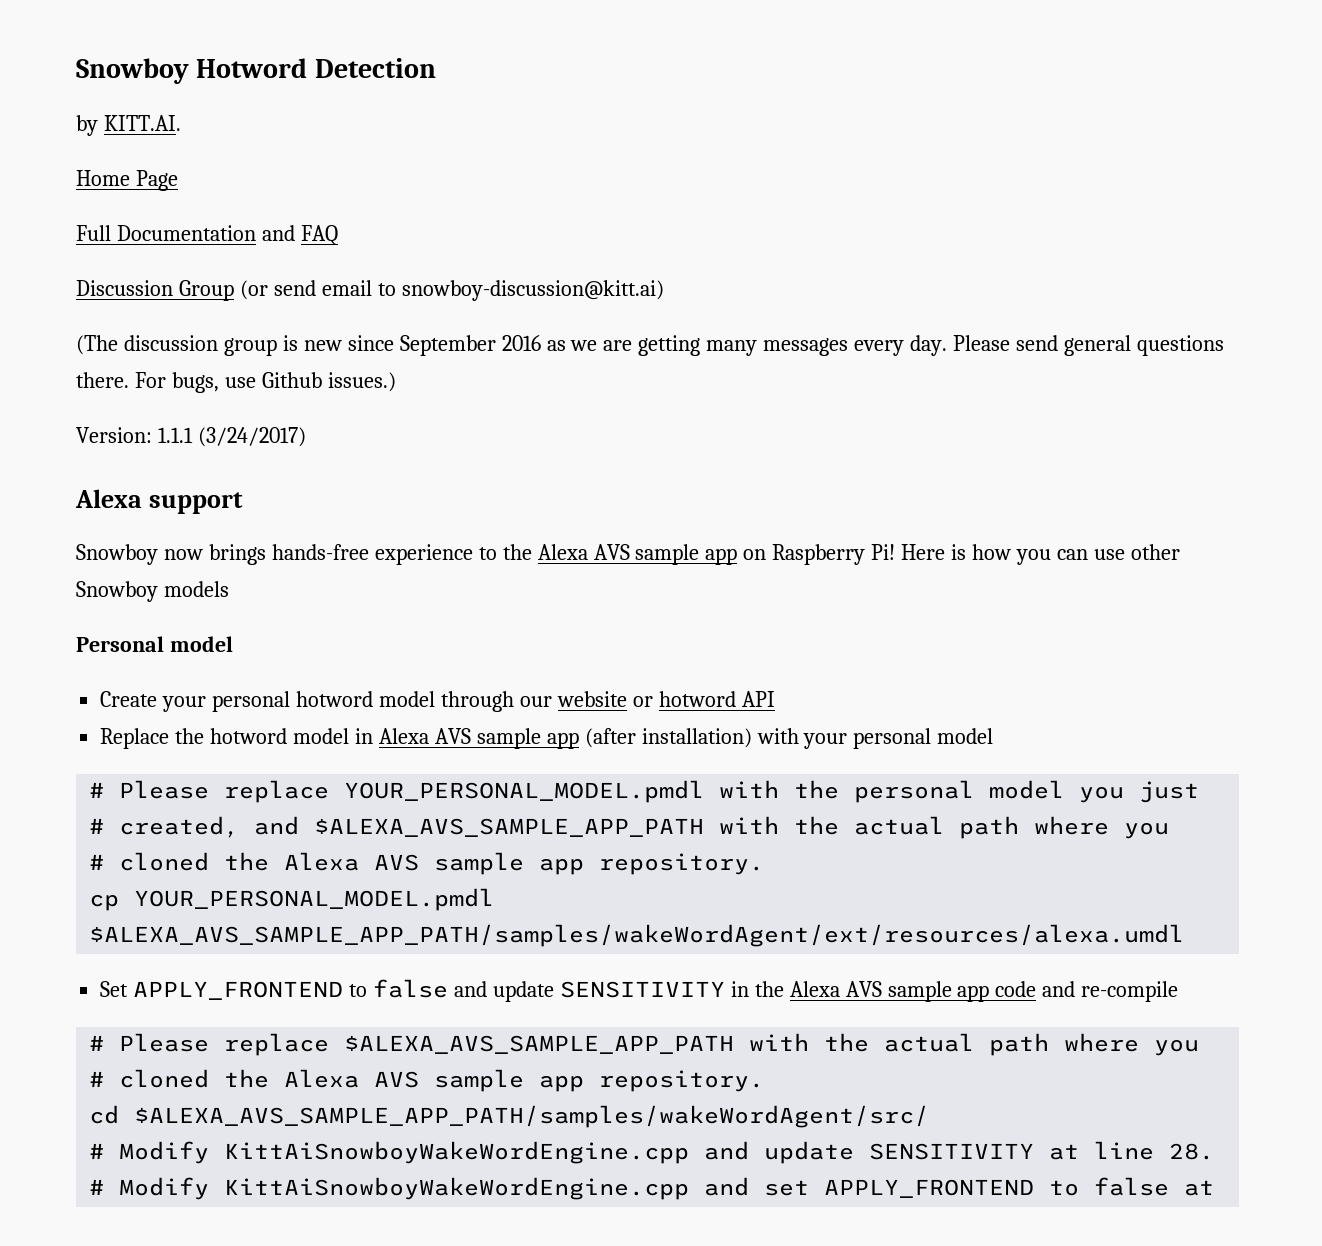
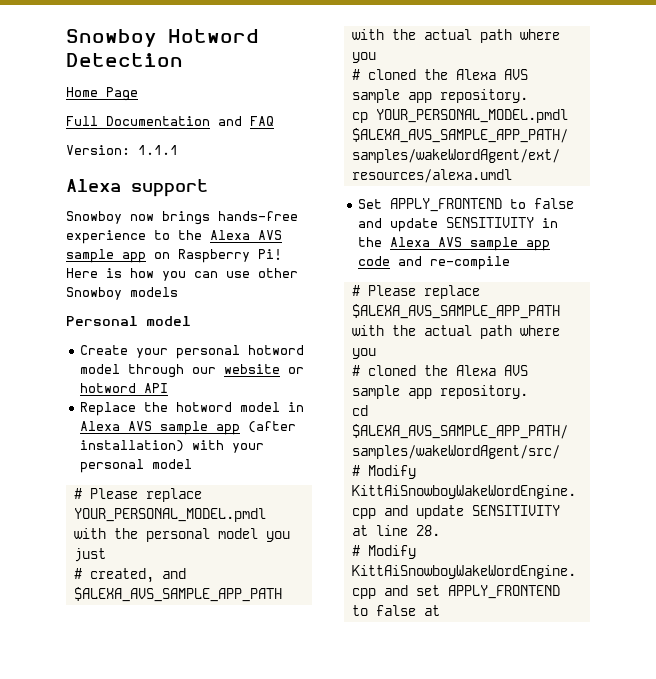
- by KITT.AI.
- Discussion Group (or send email to snowboy-discussion@kitt.ai)
- (The discussion group is new since September 2016 as we are getting many messages every day. Please send general questions there. For bugs, use Github issues.)
- Version: 1.1.1 (3/24/2017)
+ Version: 1.1.1

